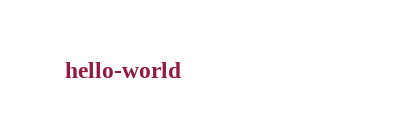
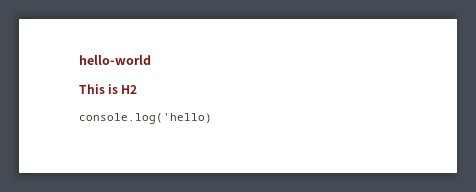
+ This is H2
+ console.log('hello)

